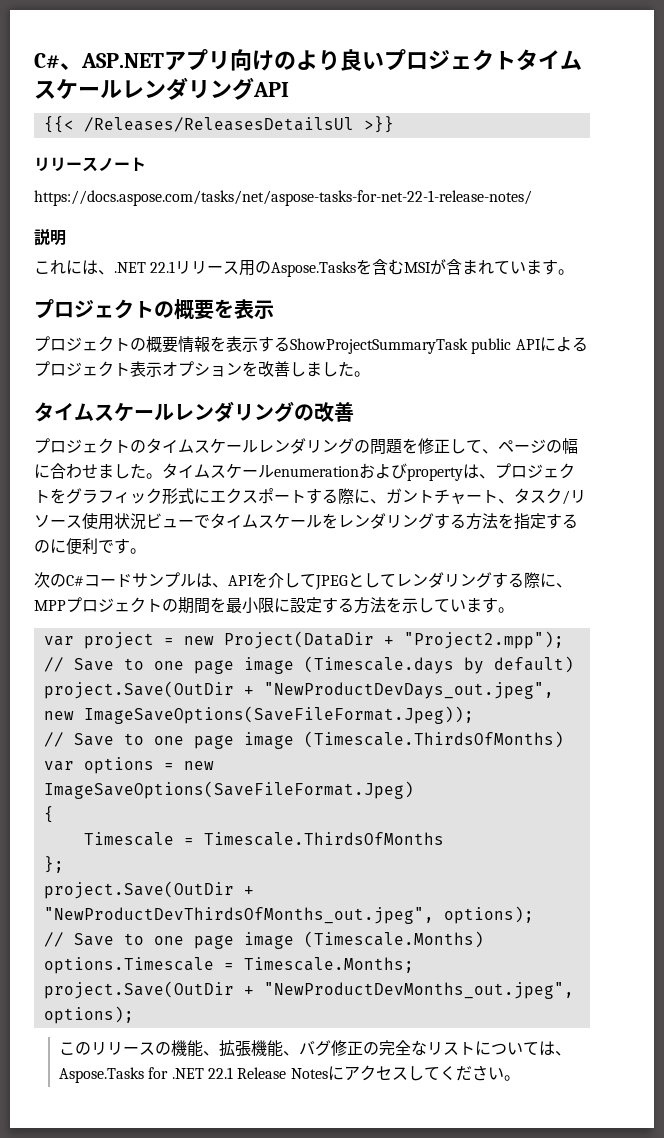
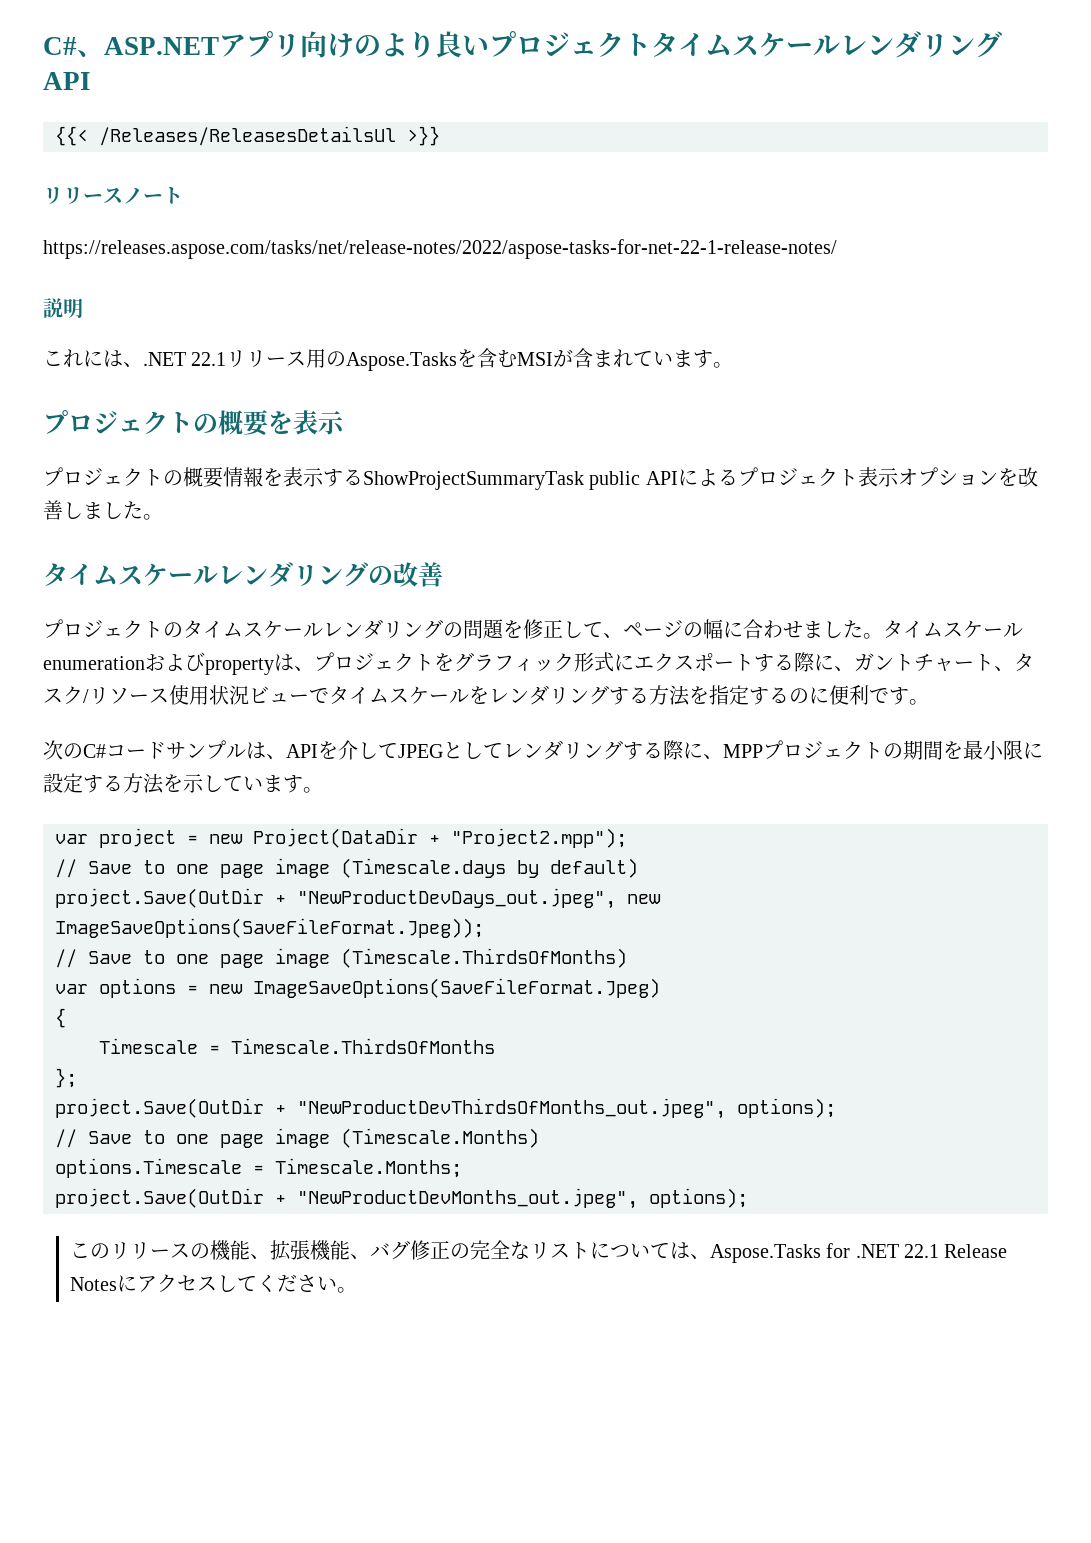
- https://docs.aspose.com/tasks/net/aspose-tasks-for-net-22-1-release-notes/
+ https://releases.aspose.com/tasks/net/release-notes/2022/aspose-tasks-for-net-22-1-release-notes/

